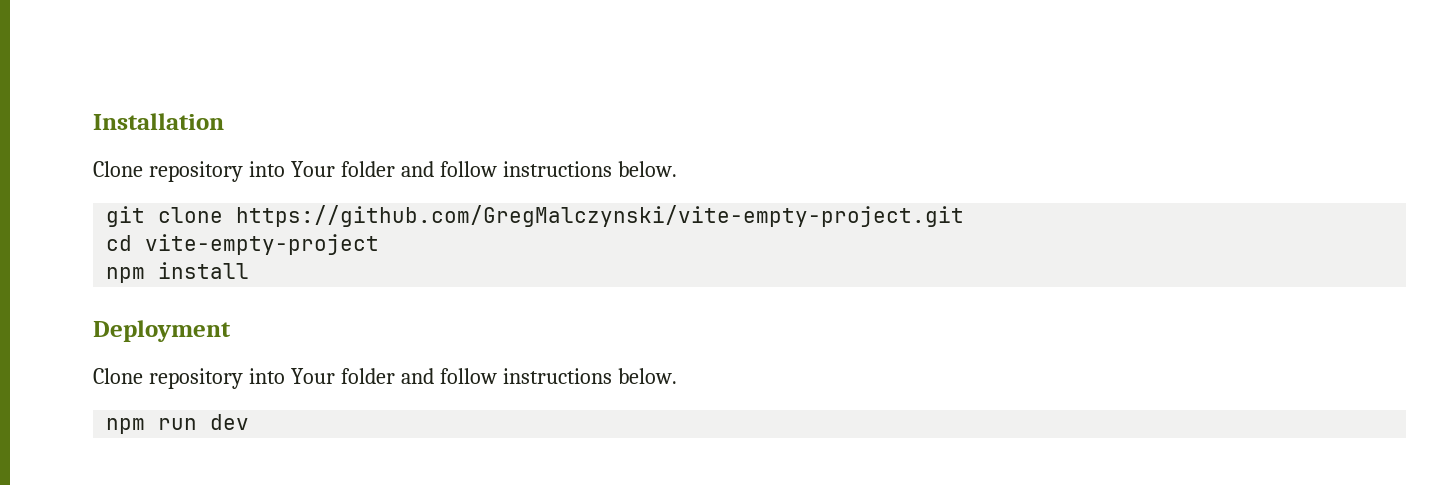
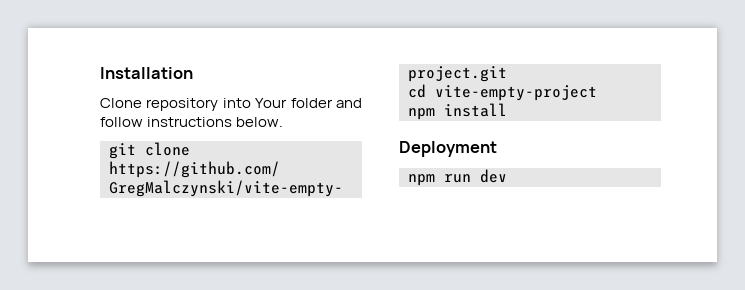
  Deployment
- Clone repository into Your folder and follow instructions below.

